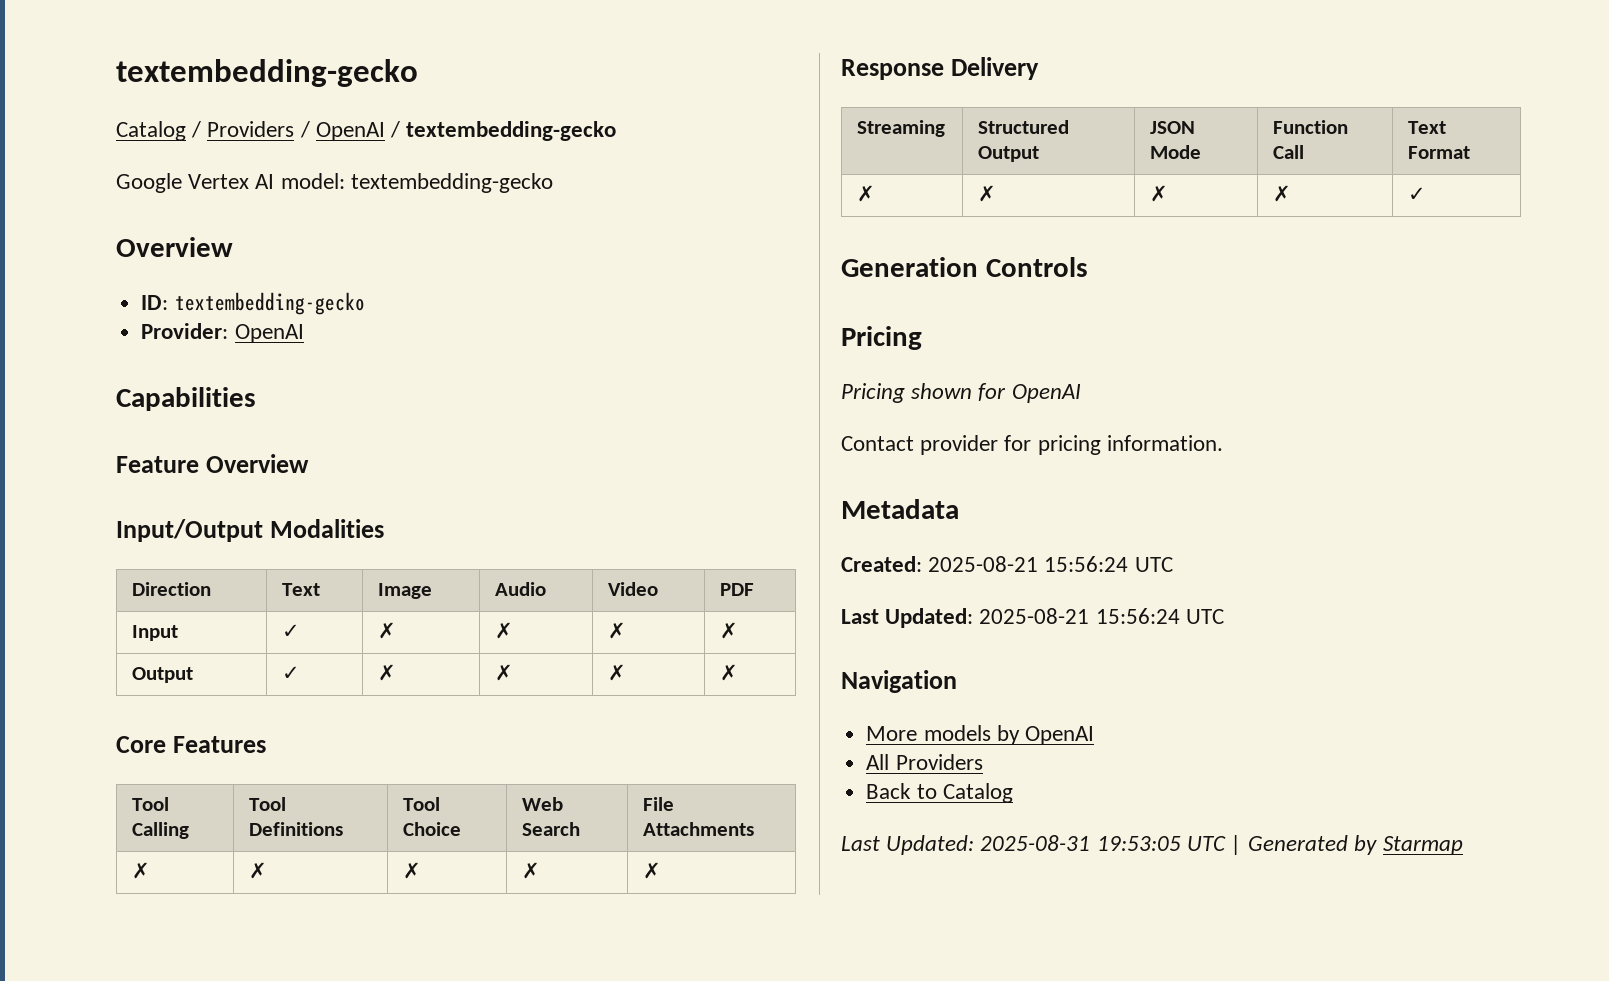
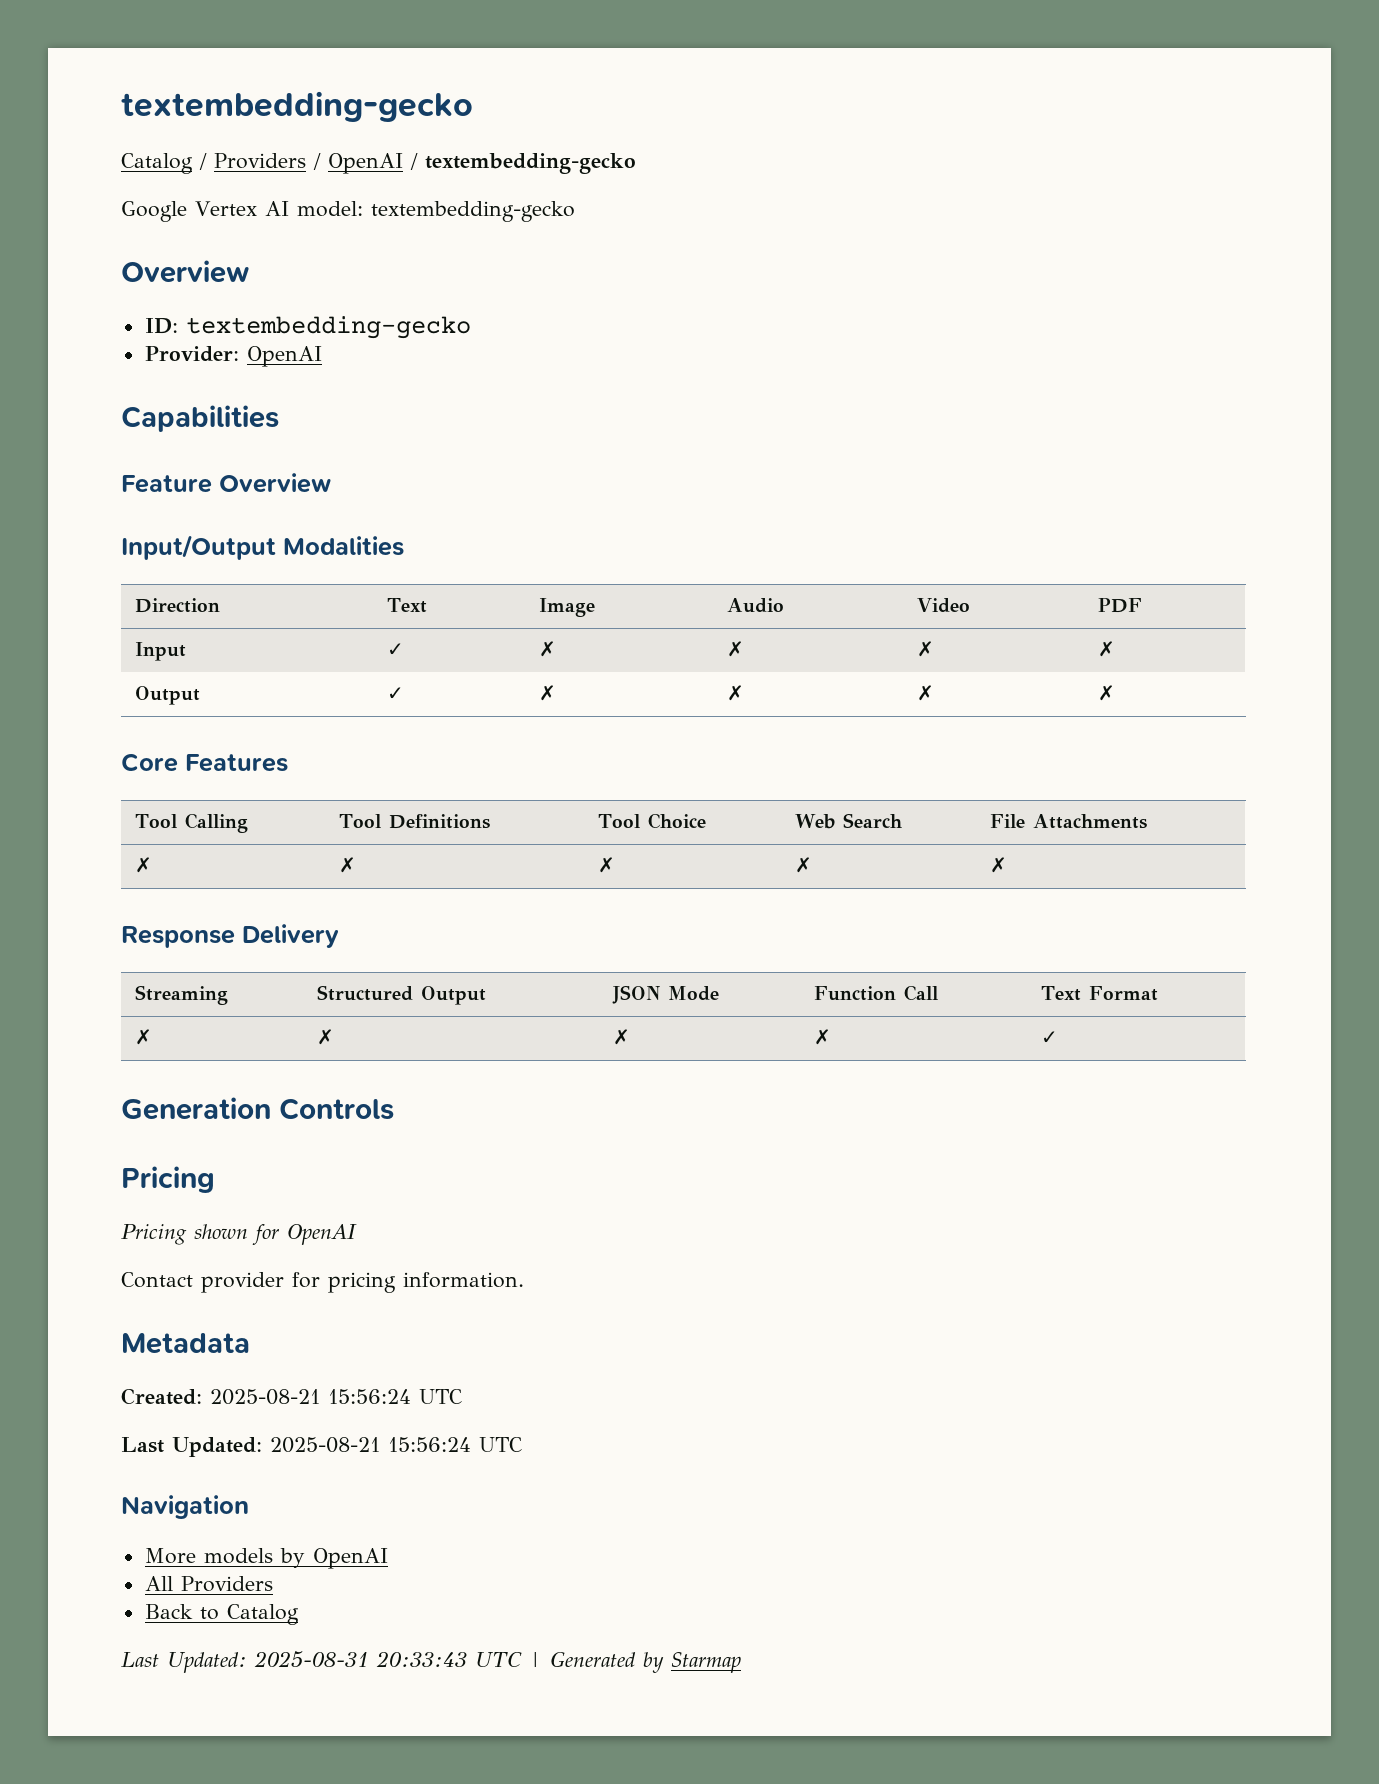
- Last Updated: 2025-08-31 19:53:05 UTC | Generated by Starmap
+ Last Updated: 2025-08-31 20:33:43 UTC | Generated by Starmap

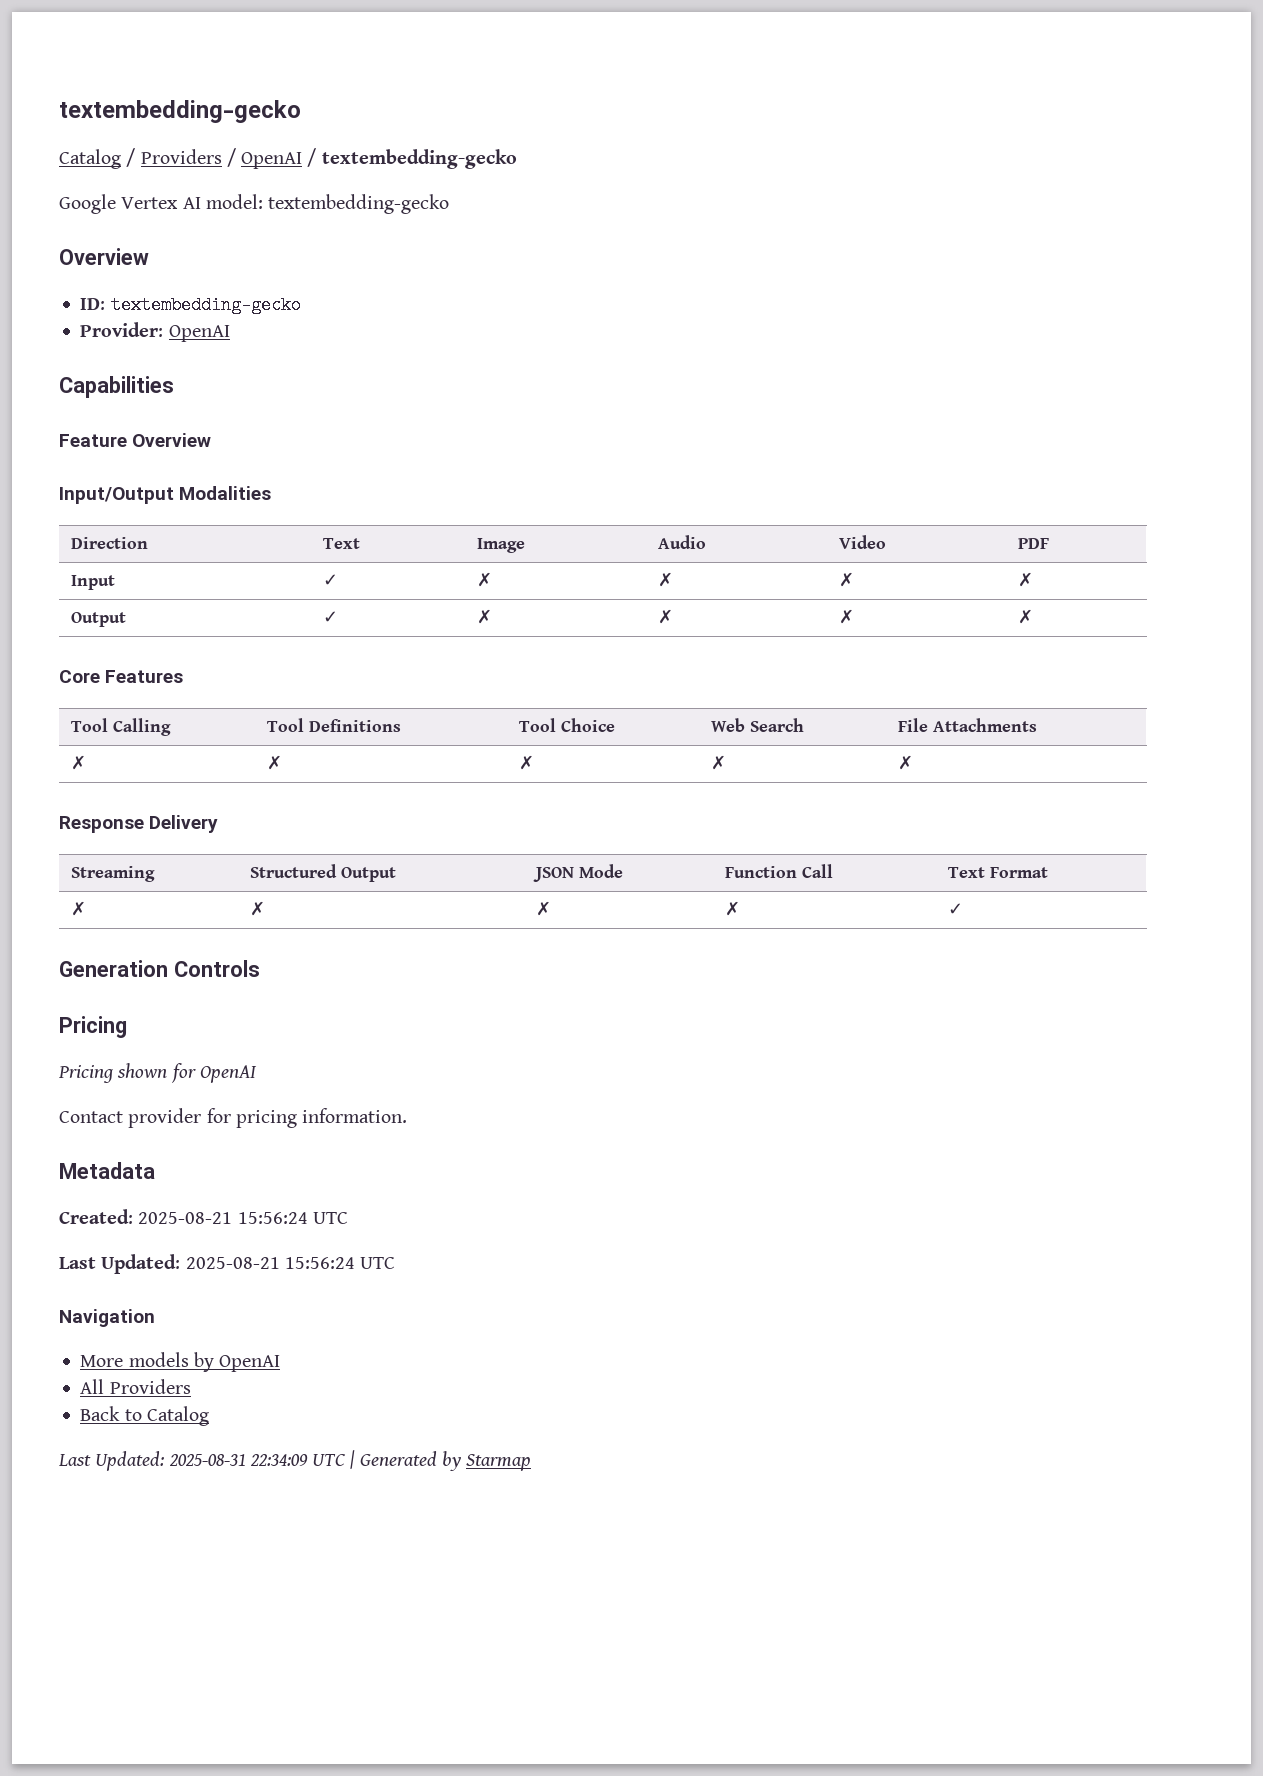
- Last Updated: 2025-08-31 20:33:43 UTC | Generated by Starmap
+ Last Updated: 2025-08-31 22:34:09 UTC | Generated by Starmap

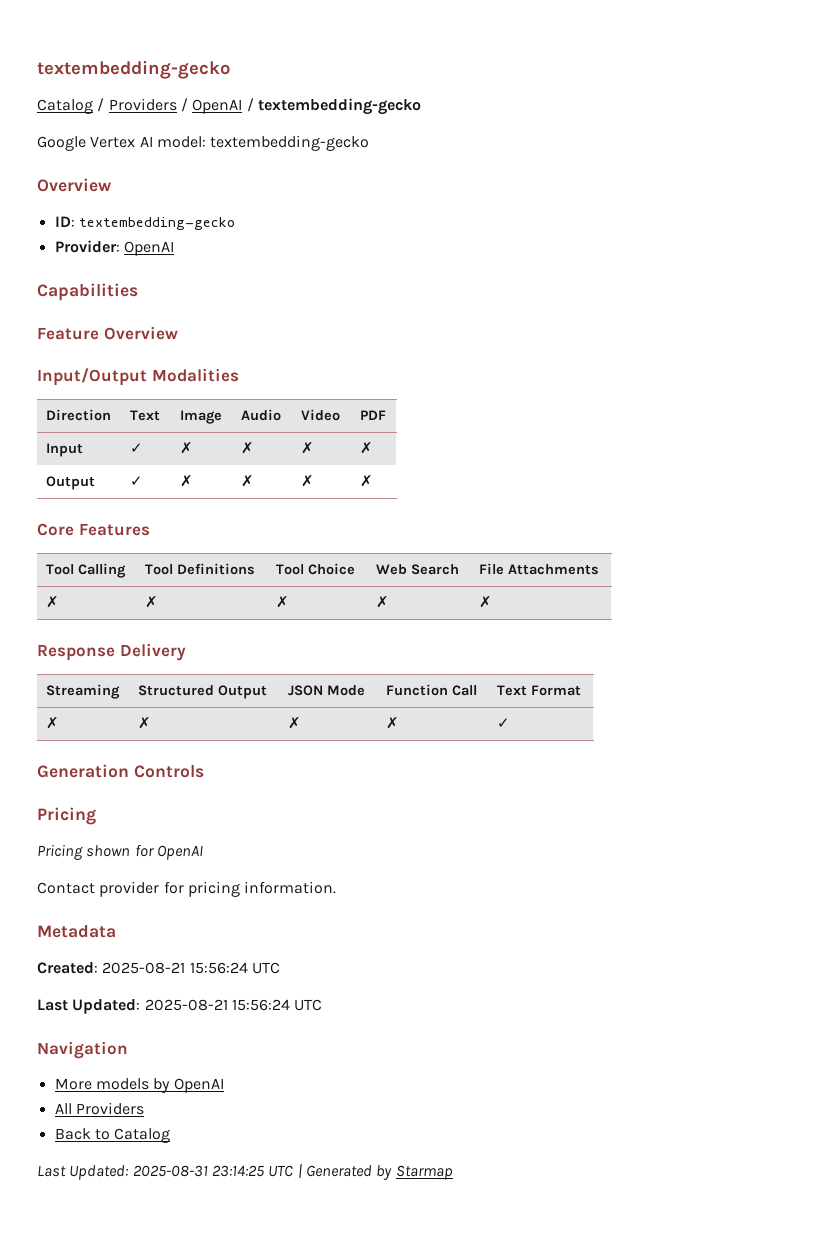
- Last Updated: 2025-08-31 22:34:09 UTC | Generated by Starmap
+ Last Updated: 2025-08-31 23:14:25 UTC | Generated by Starmap

